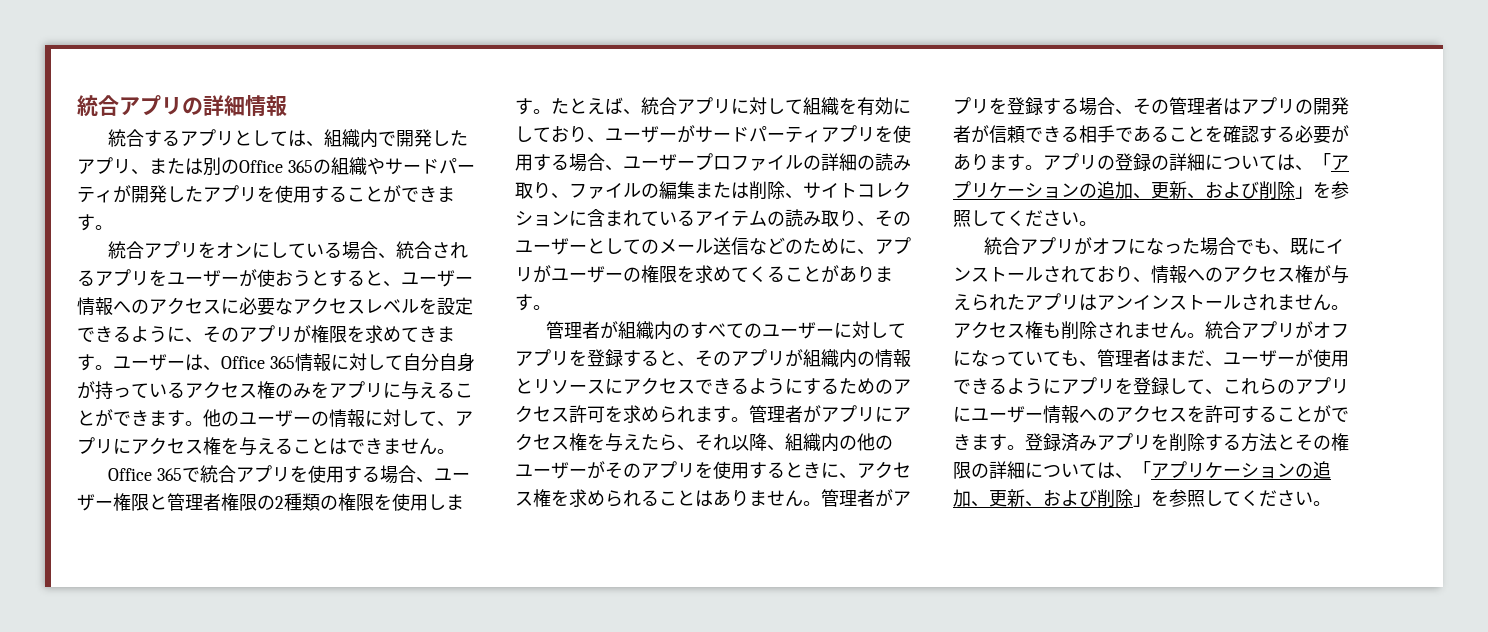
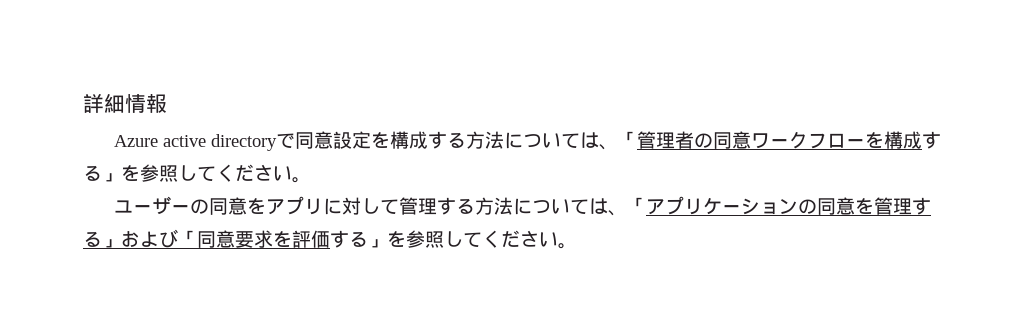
- 統合アプリの詳細情報
+ 詳細情報
- 統合するアプリとしては、組織内で開発したアプリ、または別のOffice 365の組織やサードパーティが開発したアプリを使用することができます。
- 統合アプリをオンにしている場合、統合されるアプリをユーザーが使おうとすると、ユーザー情報へのアクセスに必要なアクセスレベルを設定できるように、そのアプリが権限を求めてきます。ユーザーは、Office 365情報に対して自分自身が持っているアクセス権のみをアプリに与えることができます。他のユーザーの情報に対して、アプリにアクセス権を与えることはできません。
- Office 365で統合アプリを使用する場合、ユーザー権限と管理者権限の2種類の権限を使用します。たとえば、統合アプリに対して組織を有効にしており、ユーザーがサードパーティアプリを使用する場合、ユーザープロファイルの詳細の読み取り、ファイルの編集または削除、サイトコレクションに含まれているアイテムの読み取り、そのユーザーとしてのメール送信などのために、アプリがユーザーの権限を求めてくることがあります。
- 管理者が組織内のすべてのユーザーに対してアプリを登録すると、そのアプリが組織内の情報とリソースにアクセスできるようにするためのアクセス許可を求められます。管理者がアプリにアクセス権を与えたら、それ以降、組織内の他のユーザーがそのアプリを使用するときに、アクセス権を求められることはありません。管理者がアプリを登録する場合、その管理者はアプリの開発者が信頼できる相手であることを確認する必要があります。アプリの登録の詳細については、「アプリケーションの追加、更新、および削除」を参照してください。
- 統合アプリがオフになった場合でも、既にインストールされており、情報へのアクセス権が与えられたアプリはアンインストールされません。アクセス権も削除されません。統合アプリがオフになっていても、管理者はまだ、ユーザーが使用できるようにアプリを登録して、これらのアプリにユーザー情報へのアクセスを許可することができます。登録済みアプリを削除する方法とその権限の詳細については、「アプリケーションの追加、更新、および削除」を参照してください。
+ Azure active directoryで同意設定を構成する方法については、「管理者の同意ワークフローを構成する」を参照してください。
+ ユーザーの同意をアプリに対して管理する方法については、「アプリケーションの同意を管理する」および「同意要求を評価する」を参照してください。

